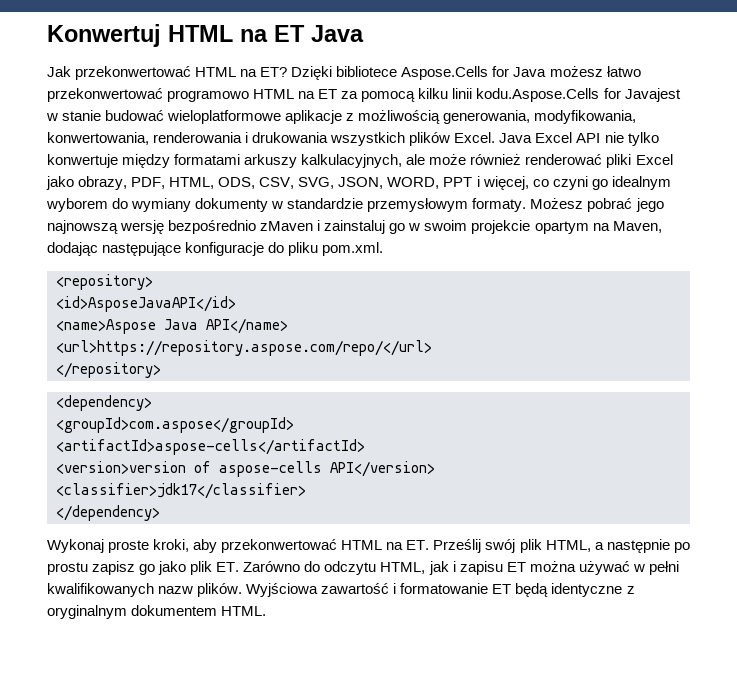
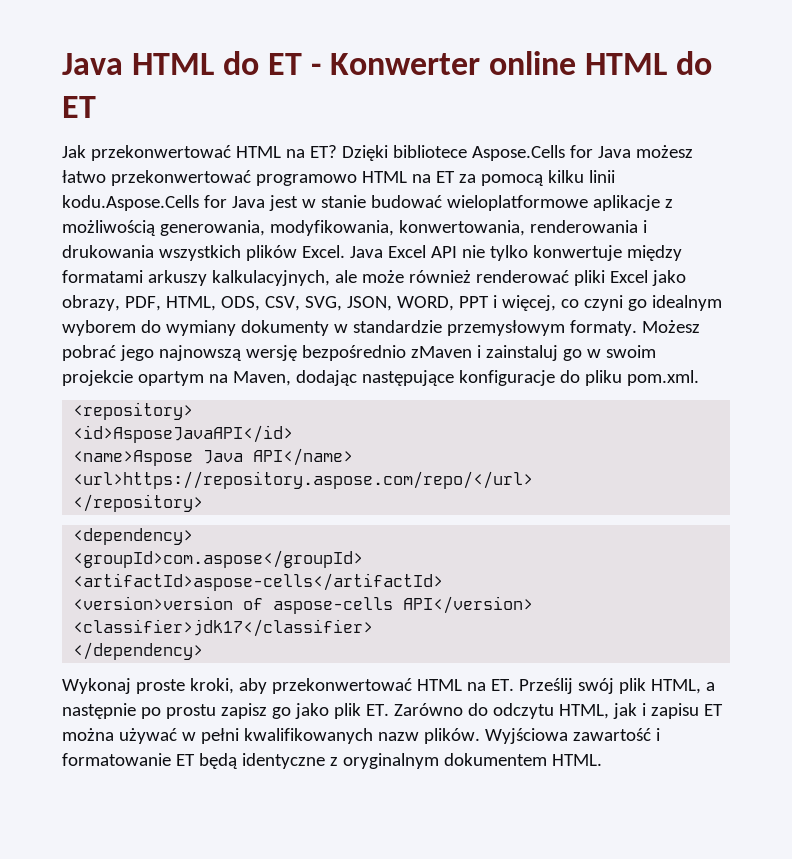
- Konwertuj HTML na ET Java
+ Java HTML do ET - Konwerter online HTML do ET
- Dzięki bibliotece Aspose.Cells for Java możesz łatwo przekonwertować programowo HTML na ET za pomocą kilku linii kodu.Aspose.Cells for Javajest w stanie budować wieloplatformowe aplikacje z możliwością generowania, modyfikowania, konwertowania, renderowania i drukowania wszystkich plików Excel.
+ Dzięki bibliotece Aspose.Cells for Java możesz łatwo przekonwertować programowo HTML na ET za pomocą kilku linii kodu.Aspose.Cells for Java jest w stanie budować wieloplatformowe aplikacje z możliwością generowania, modyfikowania, konwertowania, renderowania i drukowania wszystkich plików Excel.

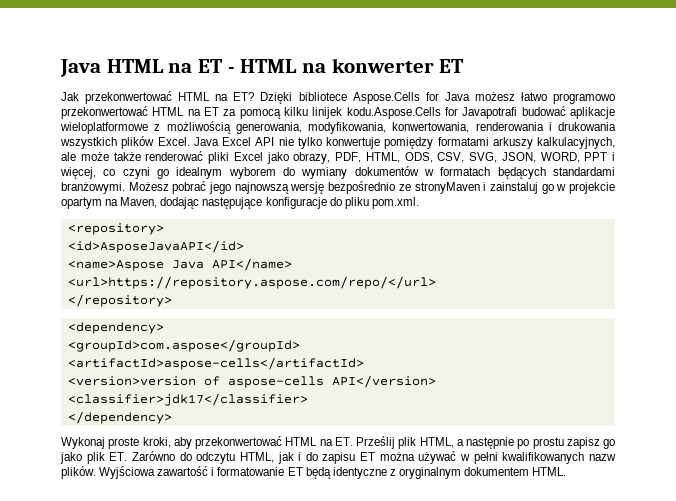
- Java HTML do ET - Konwerter online HTML do ET
+ Java HTML na ET - HTML na konwerter ET
- Dzięki bibliotece Aspose.Cells for Java możesz łatwo przekonwertować programowo HTML na ET za pomocą kilku linii kodu.Aspose.Cells for Java jest w stanie budować wieloplatformowe aplikacje z możliwością generowania, modyfikowania, konwertowania, renderowania i drukowania wszystkich plików Excel.
+ Dzięki bibliotece Aspose.Cells for Java możesz łatwo programowo przekonwertować HTML na ET za pomocą kilku linijek kodu.Aspose.Cells for Javapotrafi budować aplikacje wieloplatformowe z możliwością generowania, modyfikowania, konwertowania, renderowania i drukowania wszystkich plików Excel.
- Java Excel API nie tylko konwertuje między formatami arkuszy kalkulacyjnych, ale może również renderować pliki Excel jako obrazy, PDF, HTML, ODS, CSV, SVG, JSON, WORD, PPT i więcej, co czyni go idealnym wyborem do wymiany dokumenty w standardzie przemysłowym formaty.
+ Java Excel API nie tylko konwertuje pomiędzy formatami arkuszy kalkulacyjnych, ale może także renderować pliki Excel jako obrazy, PDF, HTML, ODS, CSV, SVG, JSON, WORD, PPT i więcej, co czyni go idealnym wyborem do wymiany dokumentów w formatach będących standardami branżowymi.
- Możesz pobrać jego najnowszą wersję bezpośrednio zMaven i zainstaluj go w swoim projekcie opartym na Maven, dodając następujące konfiguracje do pliku pom.xml.
+ Możesz pobrać jego najnowszą wersję bezpośrednio ze stronyMaven i zainstaluj go w projekcie opartym na Maven, dodając następujące konfiguracje do pliku pom.xml.
- Wykonaj proste kroki, aby przekonwertować HTML na ET. Prześlij swój plik HTML, a następnie po prostu zapisz go jako plik ET. Zarówno do odczytu HTML, jak i zapisu ET można używać w pełni kwalifikowanych nazw plików.
+ Wykonaj proste kroki, aby przekonwertować HTML na ET. Prześlij plik HTML, a następnie po prostu zapisz go jako plik ET. Zarówno do odczytu HTML, jak i do zapisu ET można używać w pełni kwalifikowanych nazw plików.

